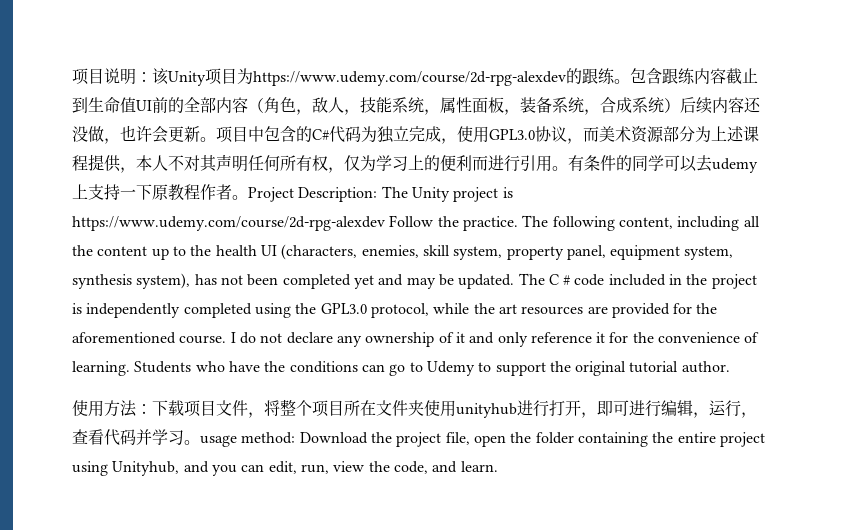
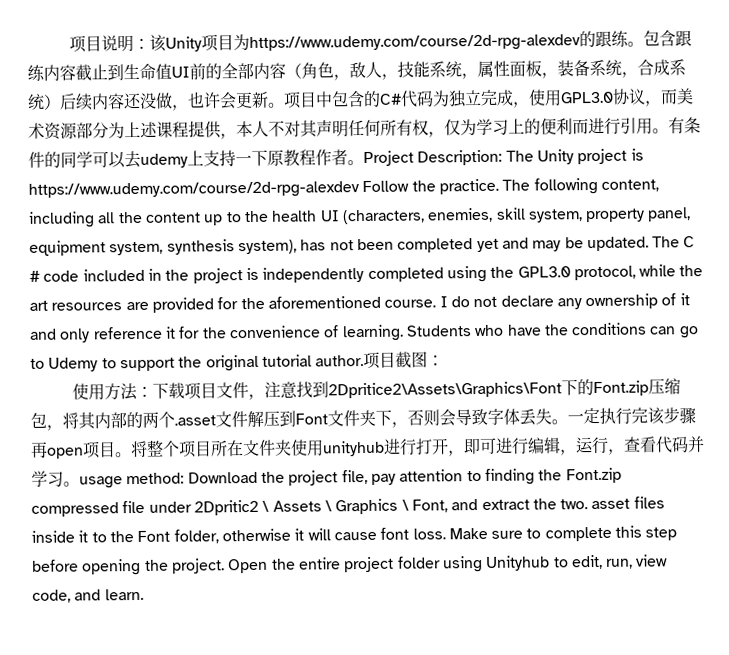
+ 项目截图：
- 使用方法：下载项目文件，将整个项目所在文件夹使用unityhub进行打开，即可进行编辑，运行，查看代码并学习。usage method: Download the project file, open the folder containing the entire project using Unityhub, and you can edit, run, view the code, and learn.
+ 使用方法：下载项目文件，注意找到2Dpritice2\Assets\Graphics\Font下的Font.zip压缩包，将其内部的两个.asset文件解压到Font文件夹下，否则会导致字体丢失。一定执行完该步骤再open项目。将整个项目所在文件夹使用unityhub进行打开，即可进行编辑，运行，查看代码并学习。usage method: Download the project file, pay attention to finding the Font.zip compressed file under 2Dpritic2 \ Assets \ Graphics \ Font, and extract the two. asset files inside it to the Font folder, otherwise it will cause font loss. Make sure to complete this step before opening the project. Open the entire project folder using Unityhub to edit, run, view code, and learn.

